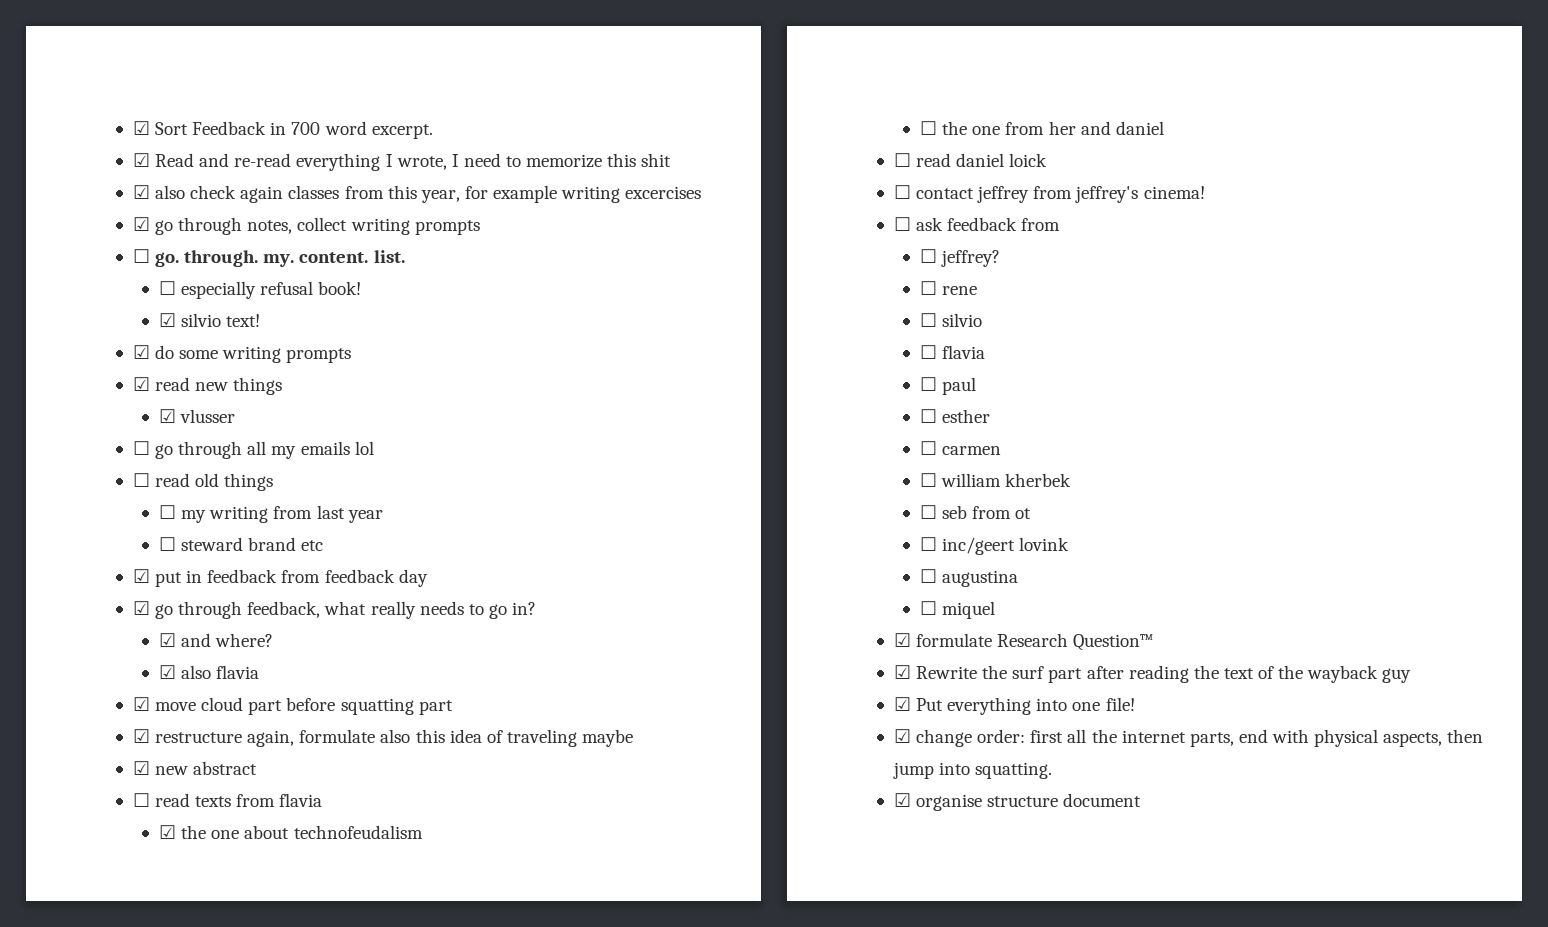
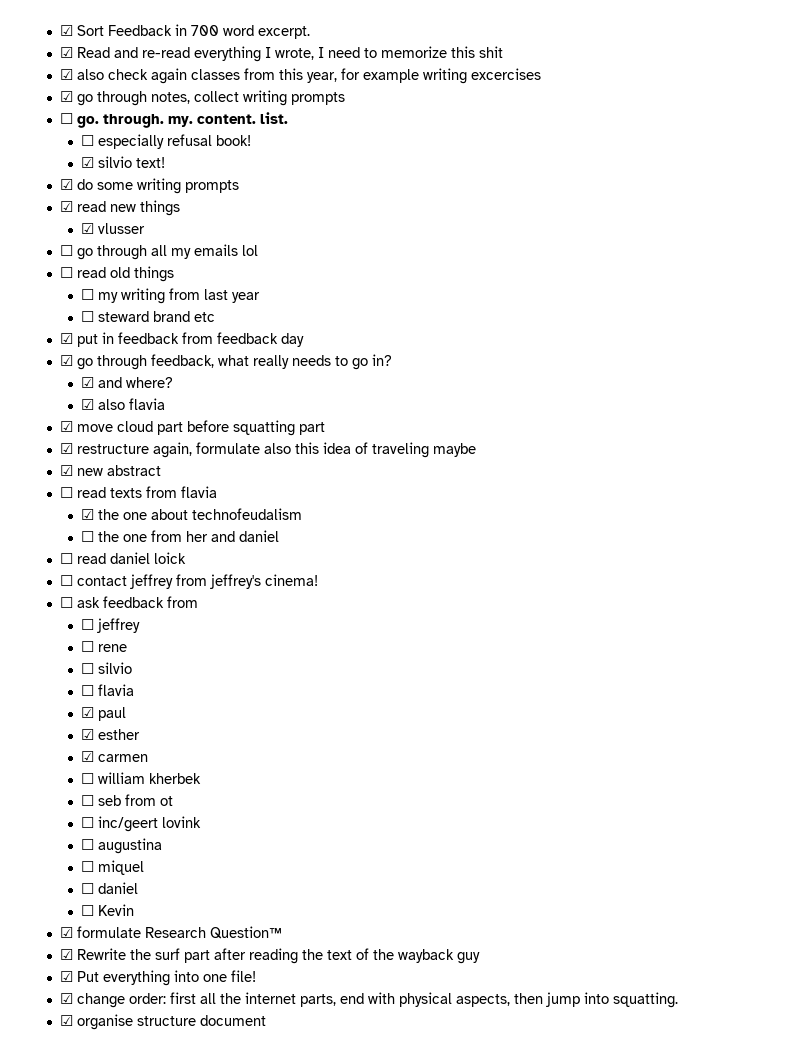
- ☐ jeffrey?
+ ☐ jeffrey
- ☐ paul
+ ☑ paul
- ☐ esther
+ ☑ esther
- ☐ carmen
+ ☑ carmen
+ ☐ daniel
+ ☐ Kevin

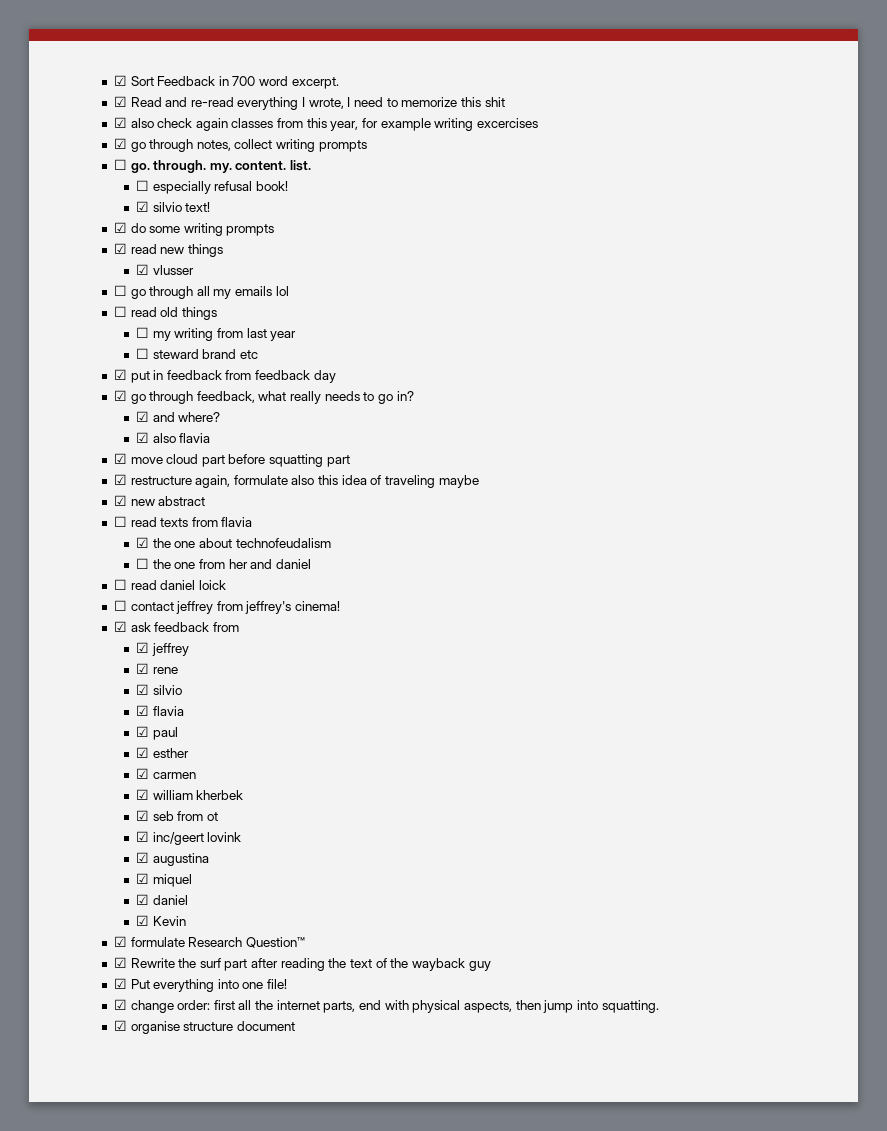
- ☐ ask feedback from
+ ☑ ask feedback from
- ☐ jeffrey
+ ☑ jeffrey
- ☐ rene
- ☐ silvio
+ ☑ rene
+ ☑ silvio
- ☐ flavia
+ ☑ flavia
- ☐ william kherbek
+ ☑ william kherbek
- ☐ seb from ot
+ ☑ seb from ot
- ☐ inc/geert lovink
+ ☑ inc/geert lovink
- ☐ augustina
+ ☑ augustina
- ☐ miquel
+ ☑ miquel
- ☐ daniel
- ☐ Kevin
+ ☑ daniel
+ ☑ Kevin

